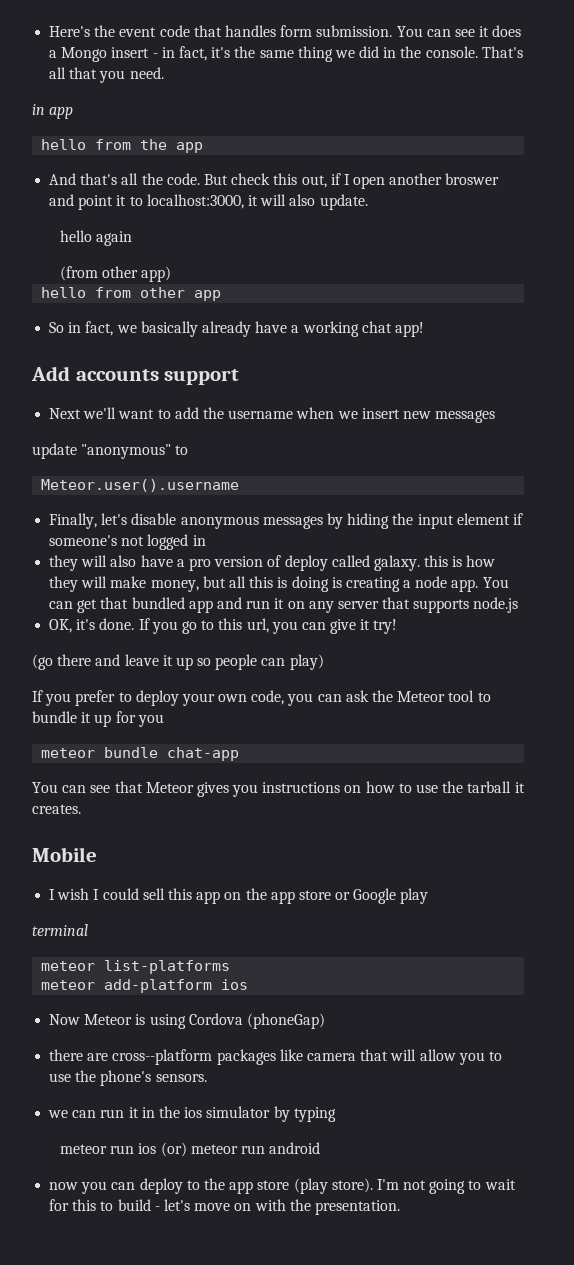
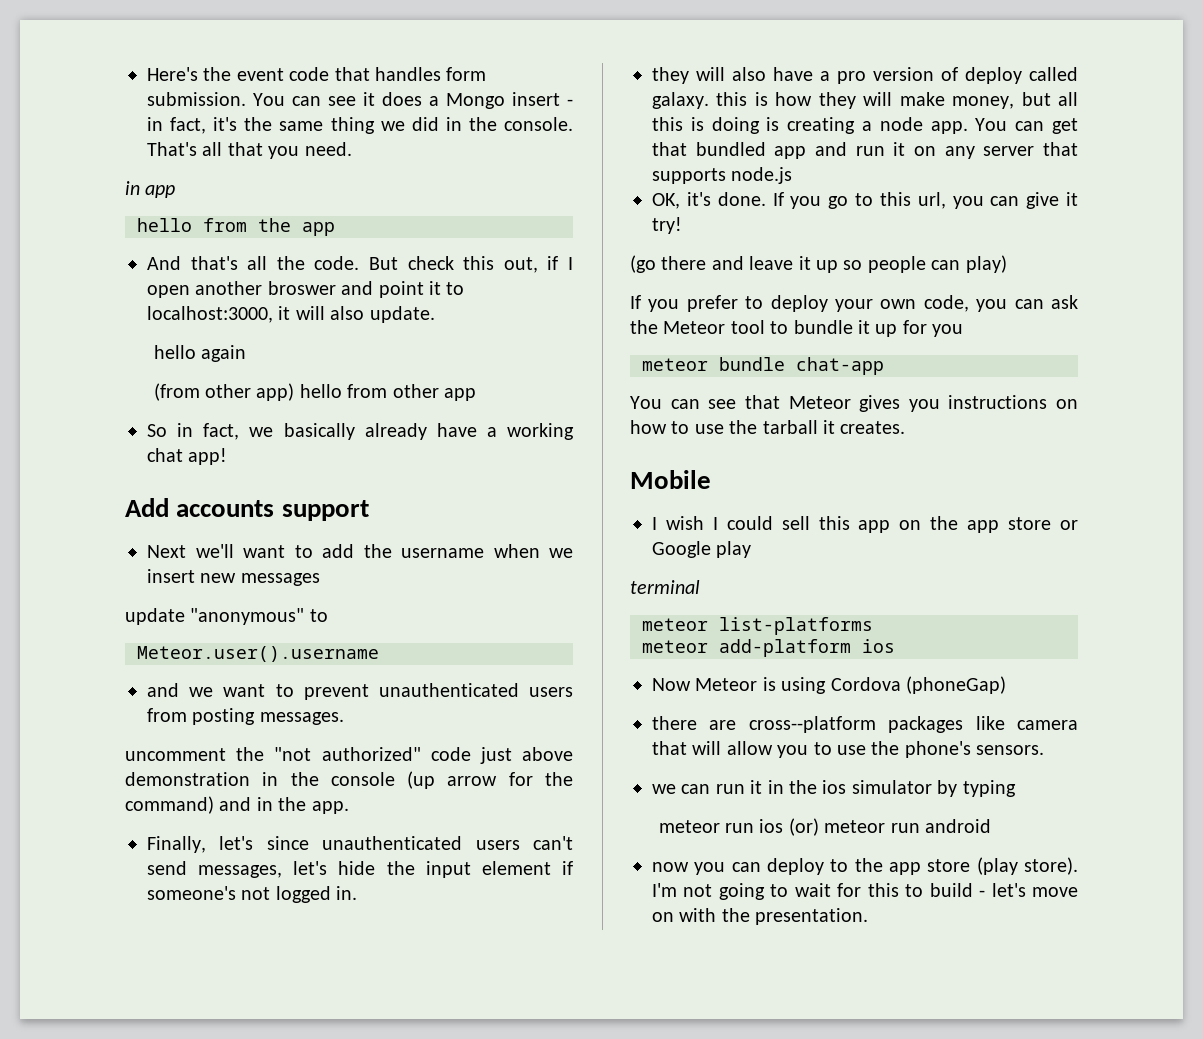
- (from other app)
- hello from other app
+ (from other app) hello from other app
- Finally, let's disable anonymous messages by hiding the input element if someone's not logged in
+ and we want to prevent unauthenticated users from posting messages.
+ uncomment the "not authorized" code just above demonstration in the console (up arrow for the command) and in the app.
+ Finally, let's since unauthenticated users can't send messages, let's hide the input element if someone's not logged in.

